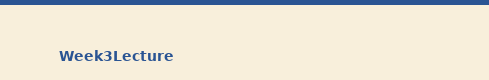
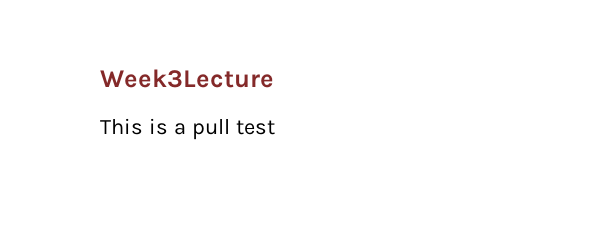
+ This is a pull test

